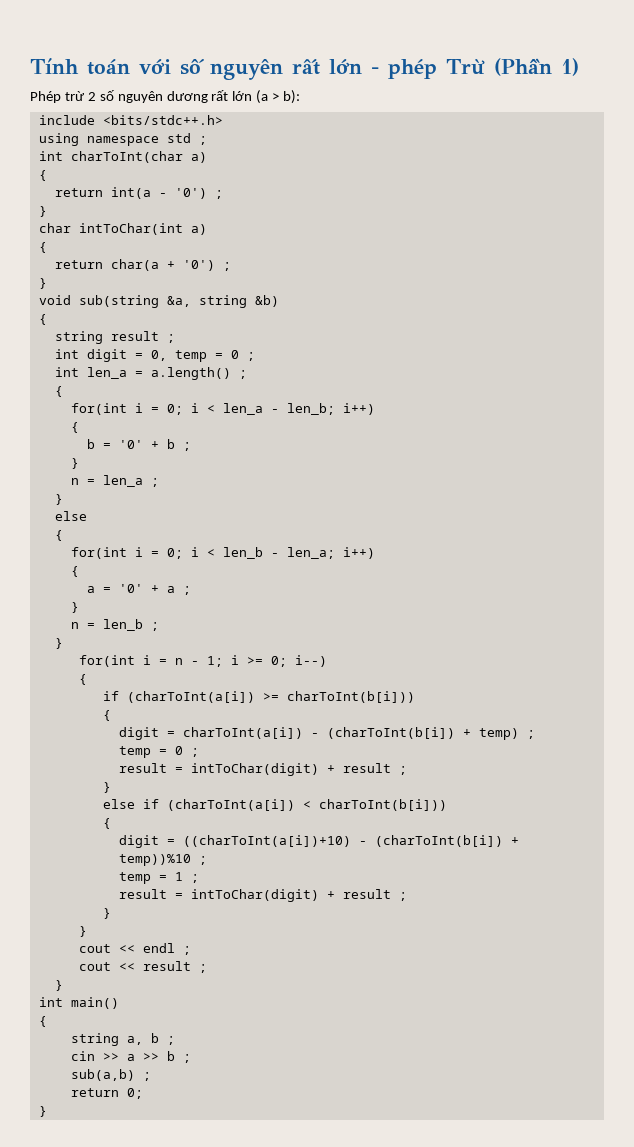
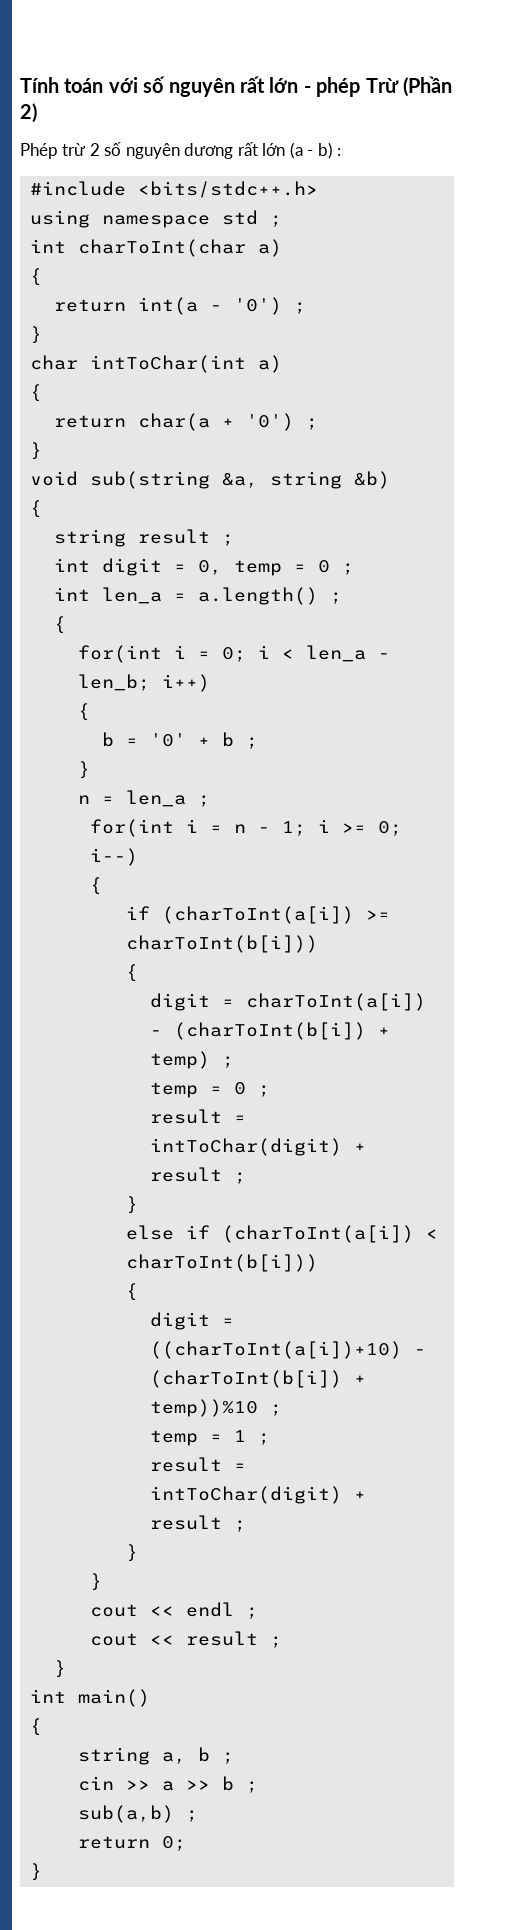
- Tính toán với số nguyên rất lớn - phép Trừ (Phần 1)
+ Tính toán với số nguyên rất lớn - phép Trừ (Phần 2)
- Phép trừ 2 số nguyên dương rất lớn (a > b):
- include <bits/stdc++.h>
+ Phép trừ 2 số nguyên dương rất lớn (a - b) :
+ #include <bits/stdc++.h>
  n = len_a ;
- }
- else
- {
- for(int i = 0; i < len_b - len_a; i++)
- {
- a = '0' + a ;
- }
- n = len_b ;
- }

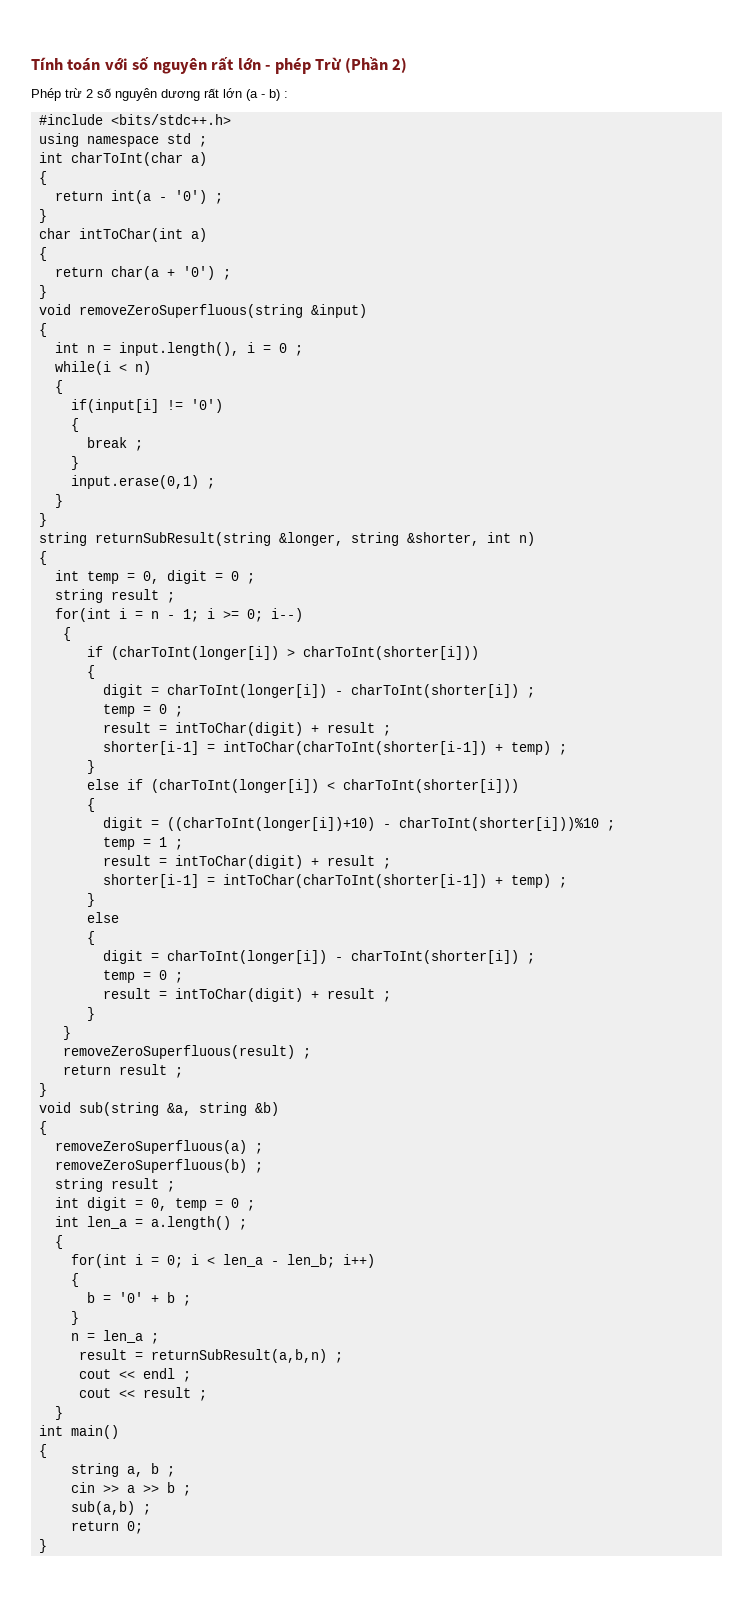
+ void removeZeroSuperfluous(string &input)
+ {
+ int n = input.length(), i = 0 ;
+ while(i < n)
+ {
+ if(input[i] != '0')
+ {
+ break ;
+ }
+ input.erase(0,1) ;
+ }
+ }
+ string returnSubResult(string &longer, string &shorter, int n)
+ {
+ int temp = 0, digit = 0 ;
+ string result ;
+ for(int i = n - 1; i >= 0; i--)
+ {
+ if (charToInt(longer[i]) > charToInt(shorter[i]))
+ {
+ digit = charToInt(longer[i]) - charToInt(shorter[i]) ;
+ temp = 0 ;
+ result = intToChar(digit) + result ;
+ shorter[i-1] = intToChar(charToInt(shorter[i-1]) + temp) ;
+ }
+ else if (charToInt(longer[i]) < charToInt(shorter[i]))
+ {
+ digit = ((charToInt(longer[i])+10) - charToInt(shorter[i]))%10 ;
+ temp = 1 ;
+ result = intToChar(digit) + result ;
+ shorter[i-1] = intToChar(charToInt(shorter[i-1]) + temp) ;
+ }
+ else
+ {
+ digit = charToInt(longer[i]) - charToInt(shorter[i]) ;
+ temp = 0 ;
+ result = intToChar(digit) + result ;
+ }
+ }
+ removeZeroSuperfluous(result) ;
+ return result ;
+ }
+ removeZeroSuperfluous(a) ;
+ removeZeroSuperfluous(b) ;
- for(int i = n - 1; i >= 0; i--)
- {
- if (charToInt(a[i]) >= charToInt(b[i]))
- {
- digit = charToInt(a[i]) - (charToInt(b[i]) + temp) ;
- temp = 0 ;
- result = intToChar(digit) + result ;
- }
- else if (charToInt(a[i]) < charToInt(b[i]))
- {
- digit = ((charToInt(a[i])+10) - (charToInt(b[i]) + temp))%10 ;
- temp = 1 ;
- result = intToChar(digit) + result ;
- }
- }
+ result = returnSubResult(a,b,n) ;

